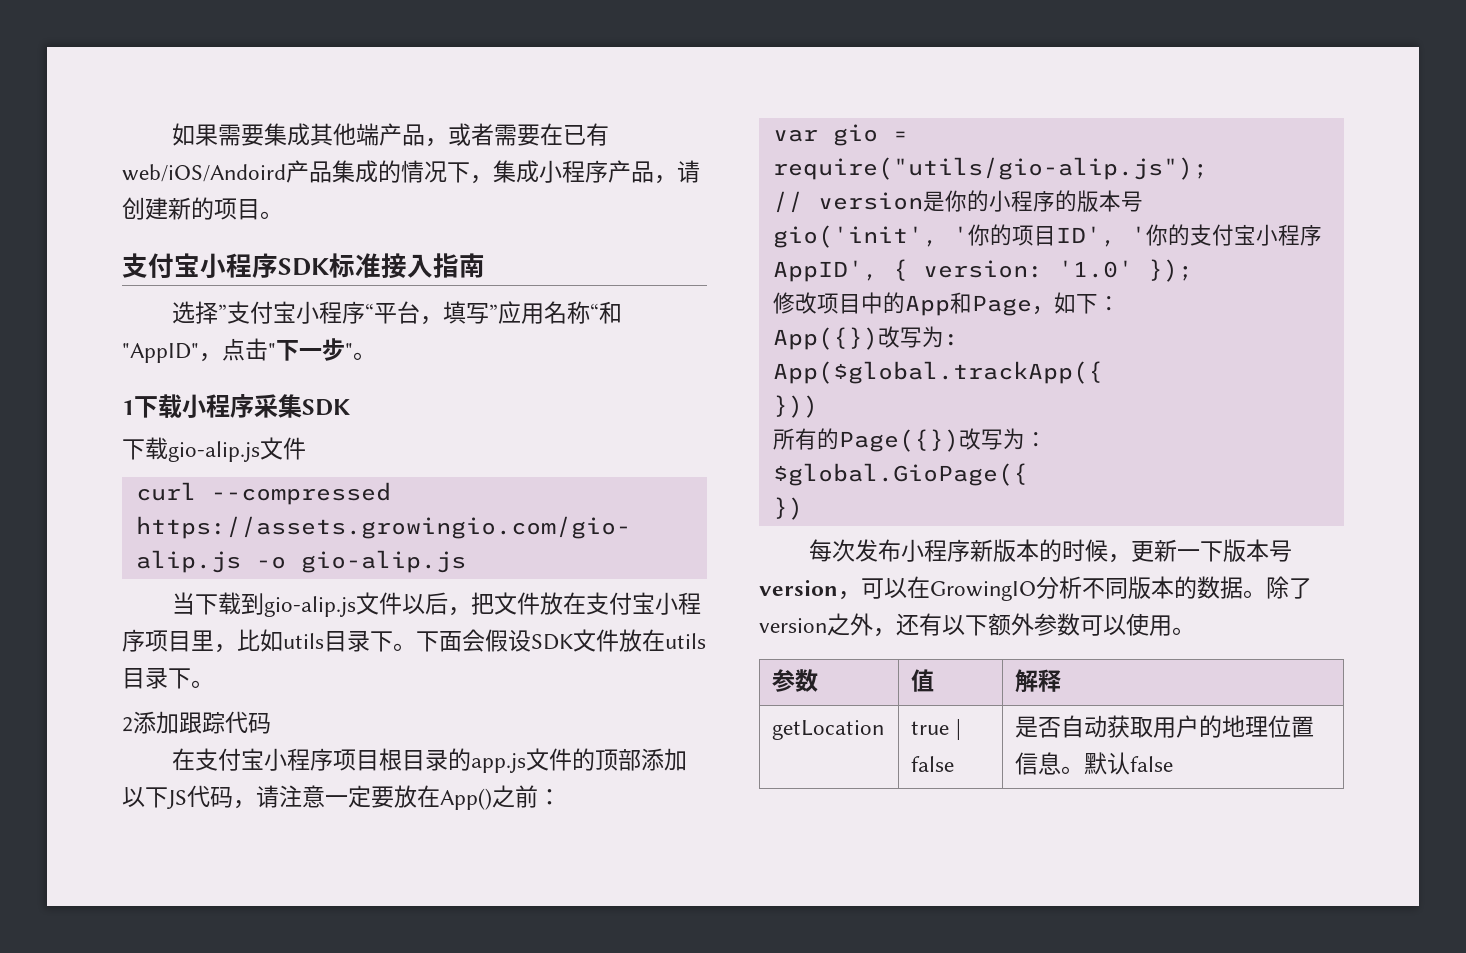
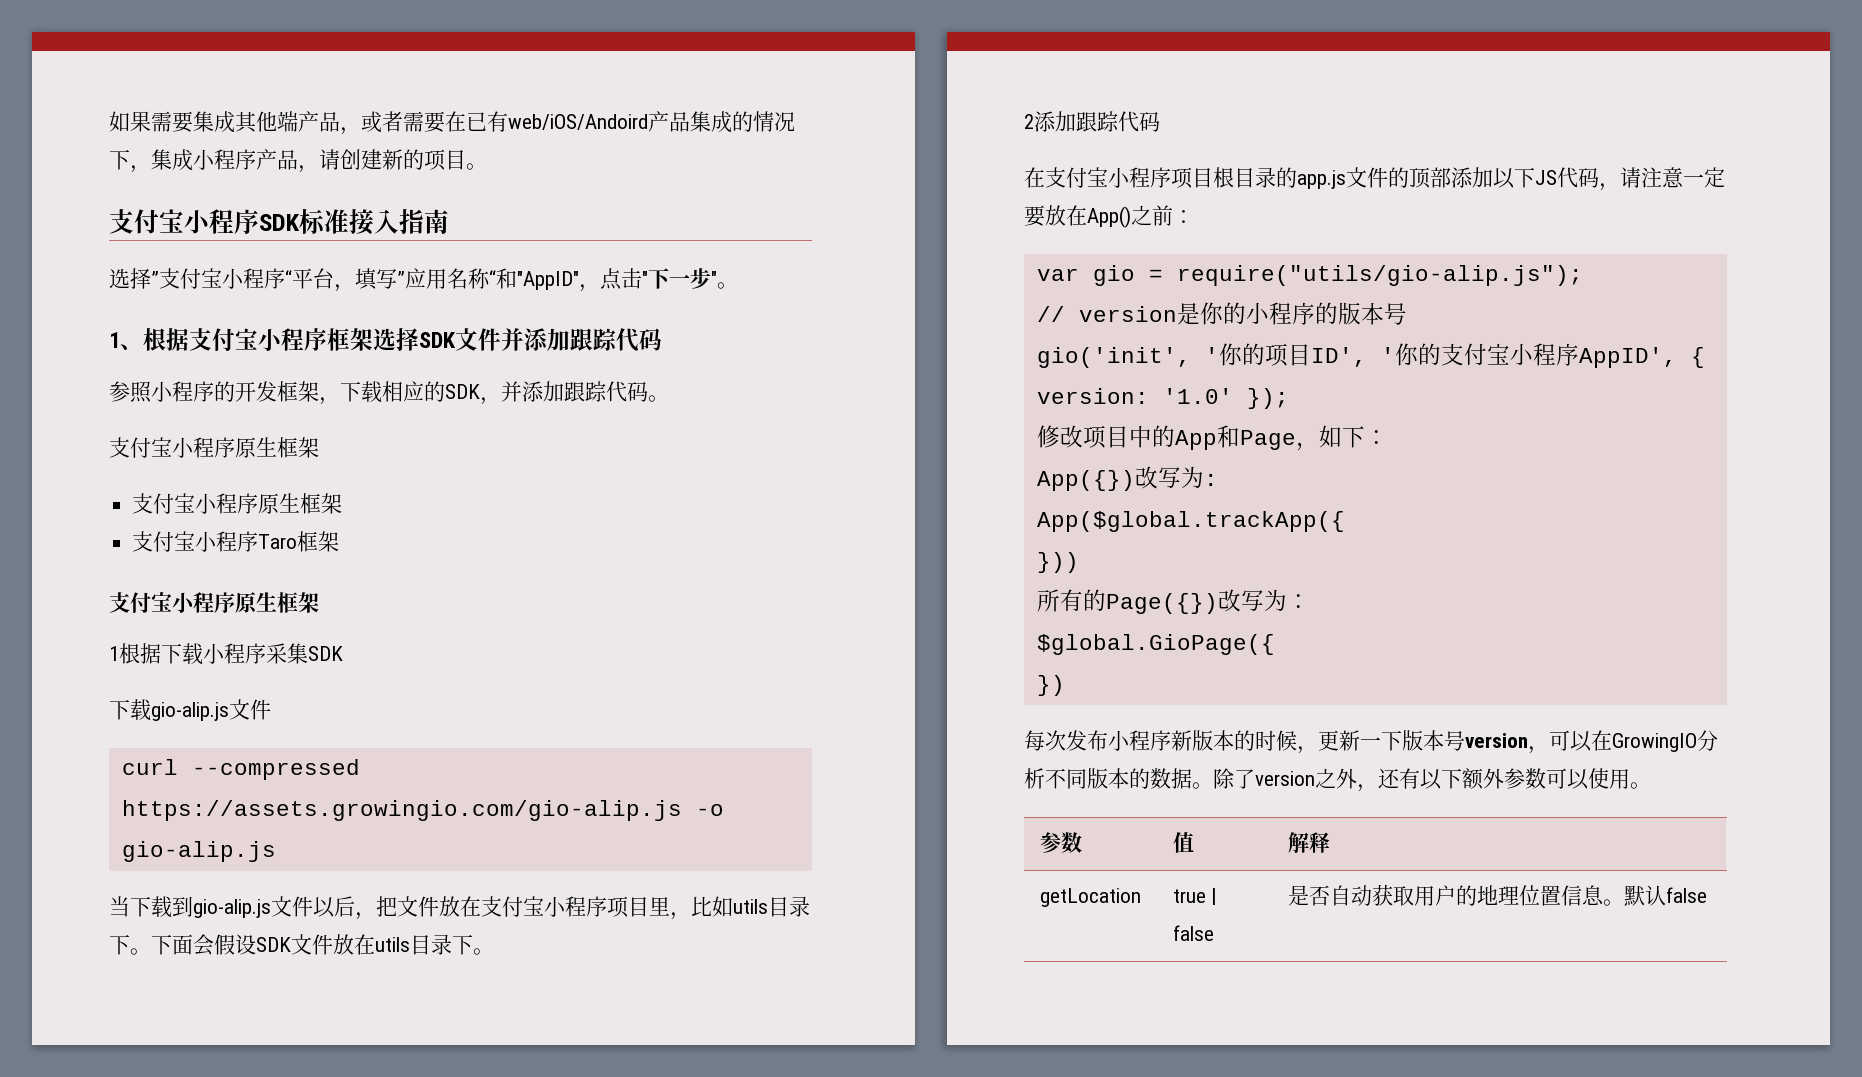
- 1下载小程序采集SDK
+ 1、根据支付宝小程序框架选择SDK文件并添加跟踪代码
+ 参照小程序的开发框架，下载相应的SDK，并添加跟踪代码。
+ 支付宝小程序原生框架
+ 支付宝小程序原生框架
+ 支付宝小程序Taro框架
+ 支付宝小程序原生框架
+ 1根据下载小程序采集SDK

